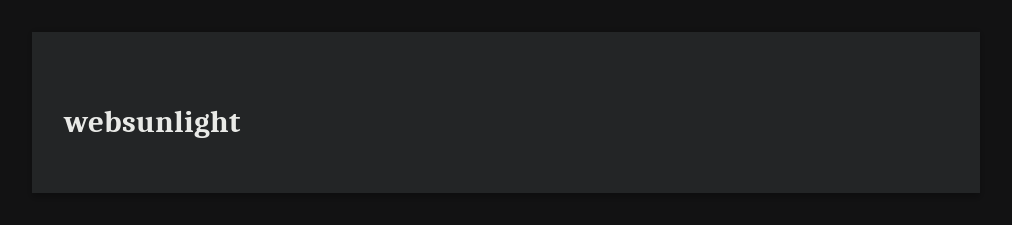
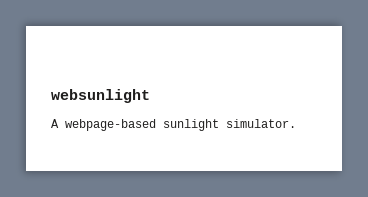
+ A webpage-based sunlight simulator.

